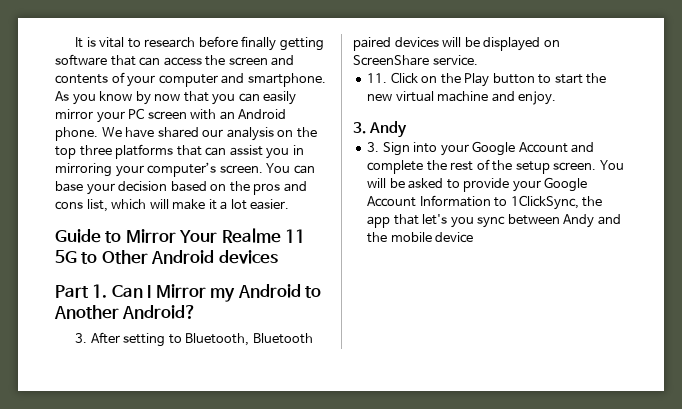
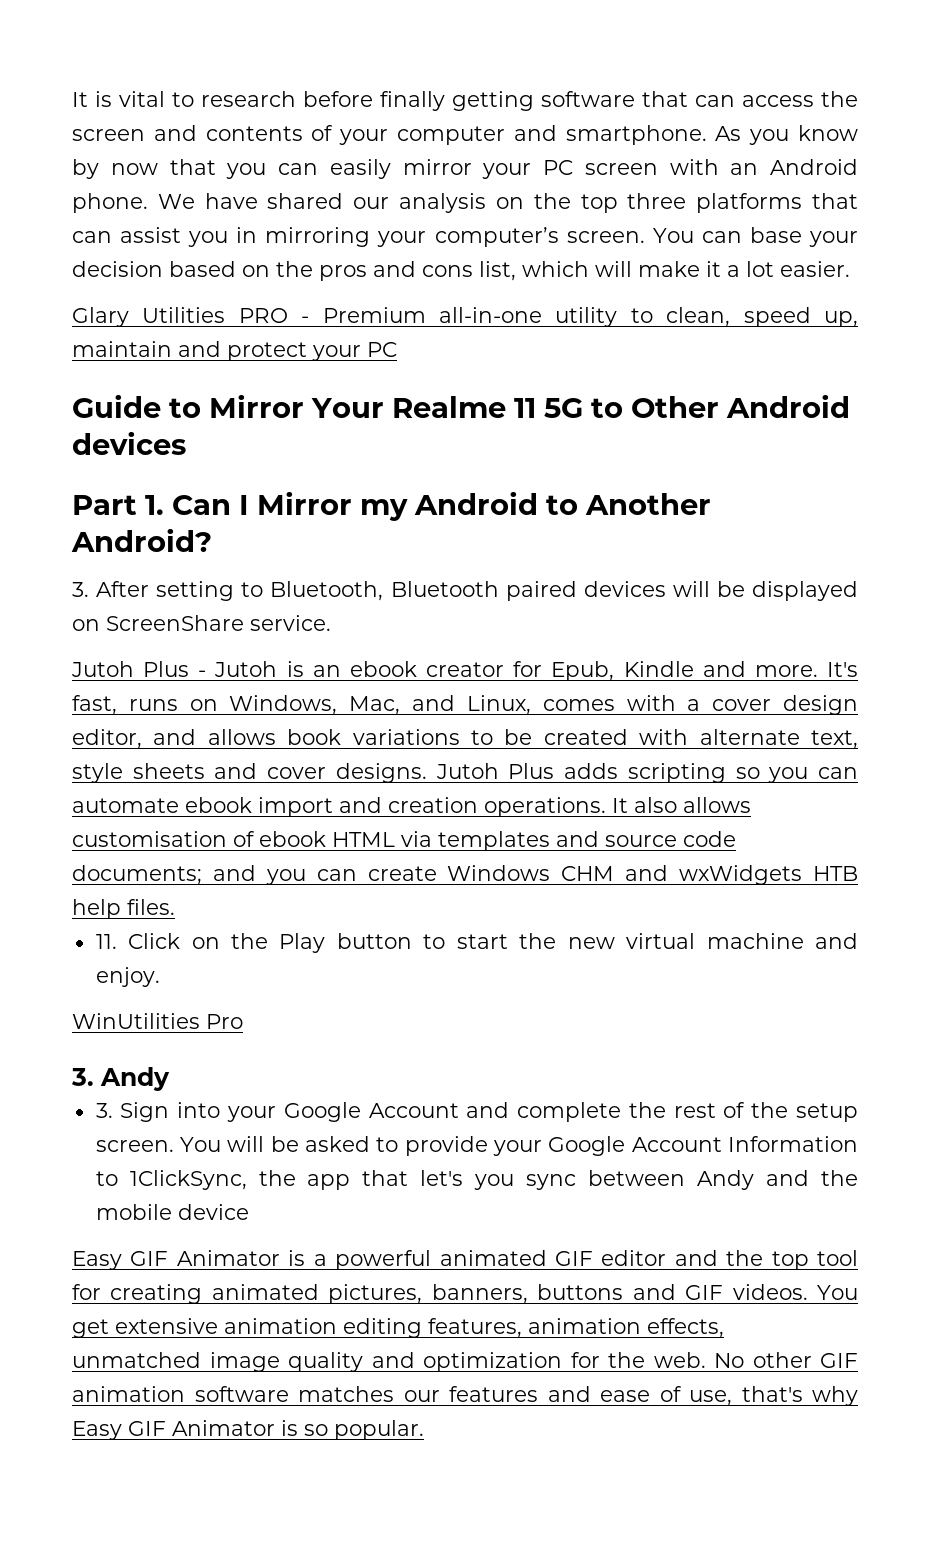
+ Glary Utilities PRO - Premium all-in-one utility to clean, speed up, maintain and protect your PC
+ Jutoh Plus - Jutoh is an ebook creator for Epub, Kindle and more. It's fast, runs on Windows, Mac, and Linux, comes with a cover design editor, and allows book variations to be created with alternate text, style sheets and cover designs. Jutoh Plus adds scripting so you can automate ebook import and creation operations. It also allows customisation of ebook HTML via templates and source code documents; and you can create Windows CHM and wxWidgets HTB help files.
+ WinUtilities Pro
+ Easy GIF Animator is a powerful animated GIF editor and the top tool for creating animated pictures, banners, buttons and GIF videos. You get extensive animation editing features, animation effects, unmatched image quality and optimization for the web. No other GIF animation software matches our features and ease of use, that's why Easy GIF Animator is so popular.

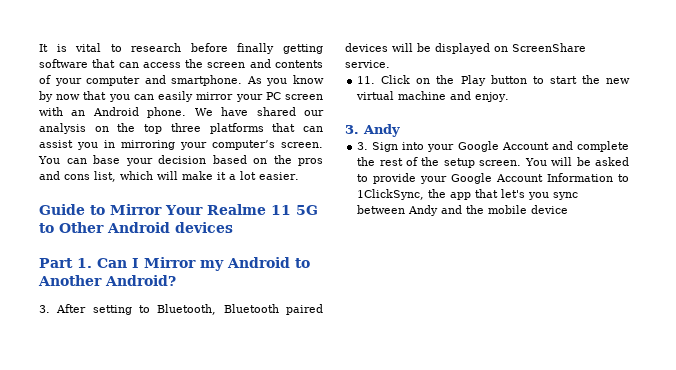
- Glary Utilities PRO - Premium all-in-one utility to clean, speed up, maintain and protect your PC
- Jutoh Plus - Jutoh is an ebook creator for Epub, Kindle and more. It's fast, runs on Windows, Mac, and Linux, comes with a cover design editor, and allows book variations to be created with alternate text, style sheets and cover designs. Jutoh Plus adds scripting so you can automate ebook import and creation operations. It also allows customisation of ebook HTML via templates and source code documents; and you can create Windows CHM and wxWidgets HTB help files.
- WinUtilities Pro
- Easy GIF Animator is a powerful animated GIF editor and the top tool for creating animated pictures, banners, buttons and GIF videos. You get extensive animation editing features, animation effects, unmatched image quality and optimization for the web. No other GIF animation software matches our features and ease of use, that's why Easy GIF Animator is so popular.

